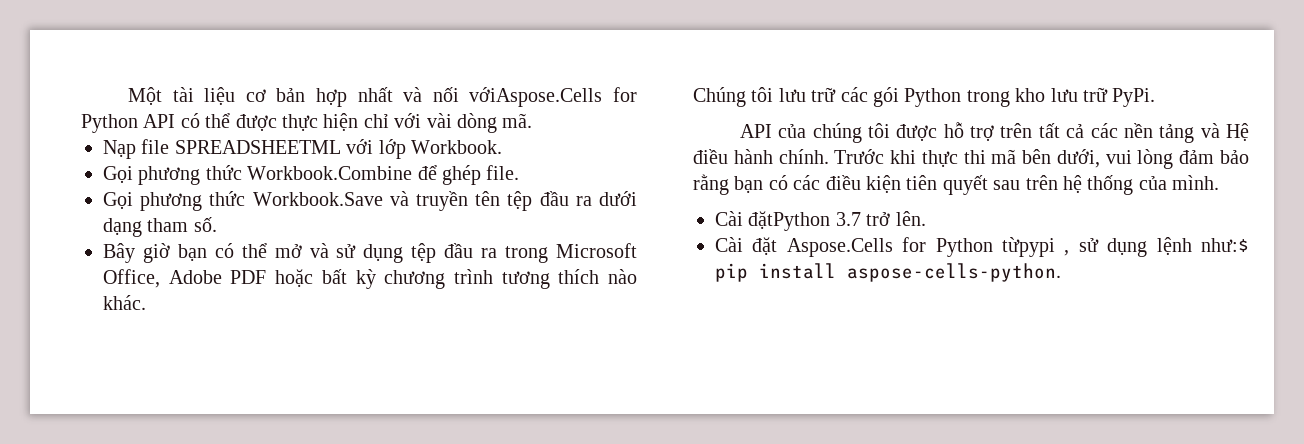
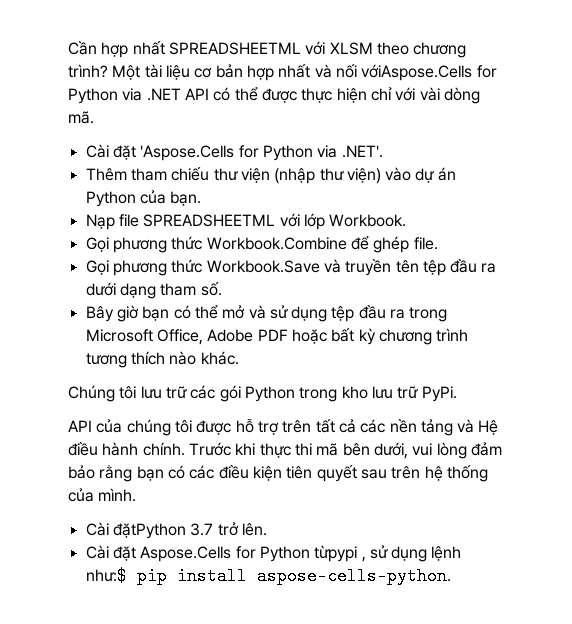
+ Cần hợp nhất SPREADSHEETML với XLSM theo chương trình?
- Một tài liệu cơ bản hợp nhất và nối vớiAspose.Cells for Python API có thể được thực hiện chỉ với vài dòng mã.
+ Một tài liệu cơ bản hợp nhất và nối vớiAspose.Cells for Python via .NET API có thể được thực hiện chỉ với vài dòng mã.
+ Cài đặt 'Aspose.Cells for Python via .NET'.
+ Thêm tham chiếu thư viện (nhập thư viện) vào dự án Python của bạn.

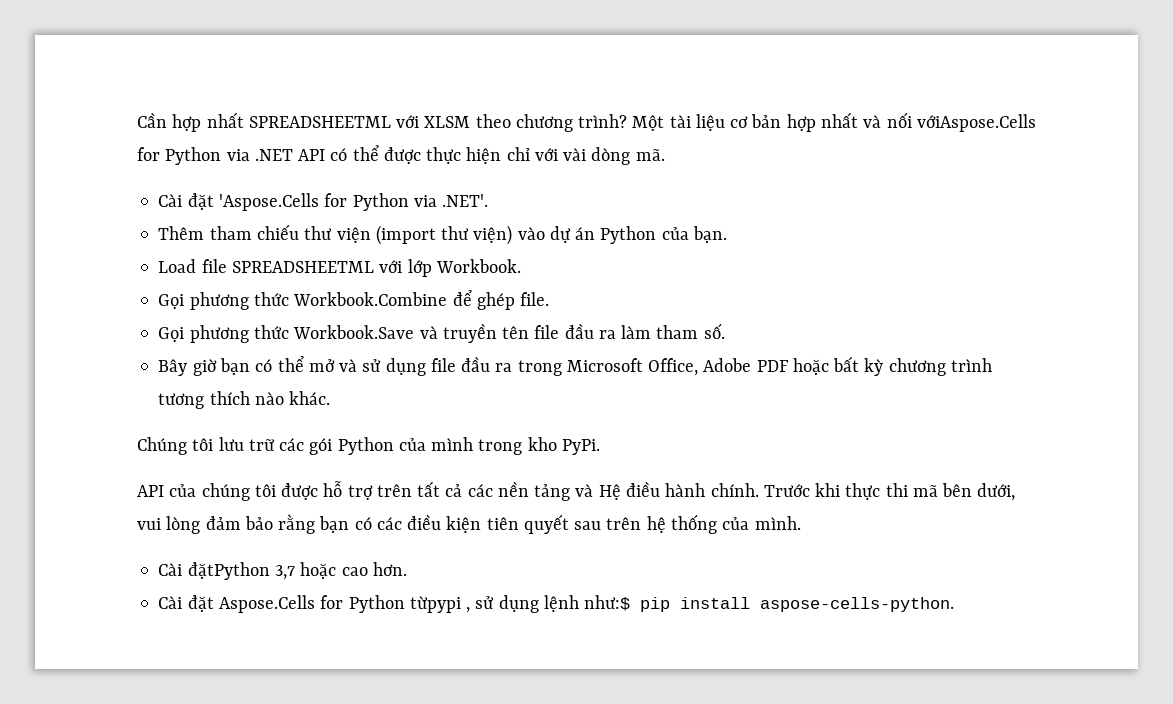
- Thêm tham chiếu thư viện (nhập thư viện) vào dự án Python của bạn.
+ Thêm tham chiếu thư viện (import thư viện) vào dự án Python của bạn.
- Nạp file SPREADSHEETML với lớp Workbook.
+ Load file SPREADSHEETML với lớp Workbook.
- Gọi phương thức Workbook.Save và truyền tên tệp đầu ra dưới dạng tham số.
+ Gọi phương thức Workbook.Save và truyền tên file đầu ra làm tham số.
- Bây giờ bạn có thể mở và sử dụng tệp đầu ra trong Microsoft Office, Adobe PDF hoặc bất kỳ chương trình tương thích nào khác.
+ Bây giờ bạn có thể mở và sử dụng file đầu ra trong Microsoft Office, Adobe PDF hoặc bất kỳ chương trình tương thích nào khác.
- Chúng tôi lưu trữ các gói Python trong kho lưu trữ PyPi.
+ Chúng tôi lưu trữ các gói Python của mình trong kho PyPi.
- Cài đặtPython 3.7 trở lên.
+ Cài đặtPython 3,7 hoặc cao hơn.

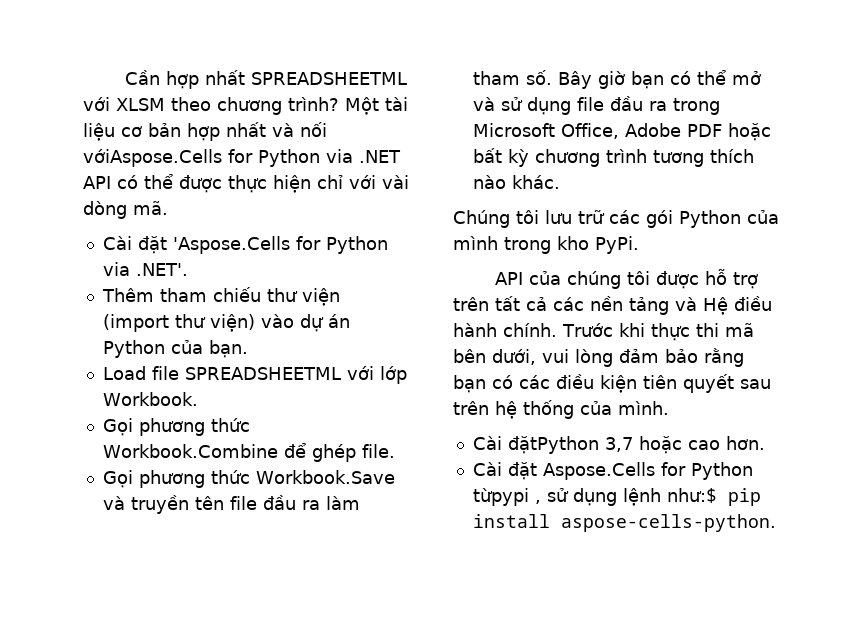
- Gọi phương thức Workbook.Save và truyền tên file đầu ra làm tham số.
- Bây giờ bạn có thể mở và sử dụng file đầu ra trong Microsoft Office, Adobe PDF hoặc bất kỳ chương trình tương thích nào khác.
+ Gọi phương thức Workbook.Save và truyền tên file đầu ra làm tham số. Bây giờ bạn có thể mở và sử dụng file đầu ra trong Microsoft Office, Adobe PDF hoặc bất kỳ chương trình tương thích nào khác.

